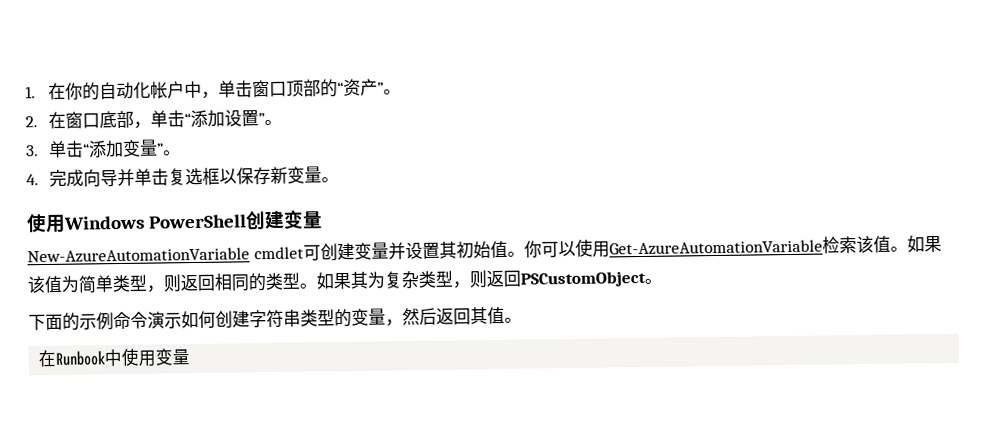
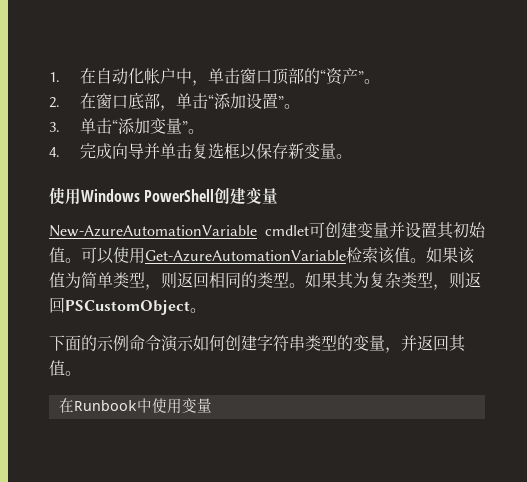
- 1.在你的自动化帐户中，单击窗口顶部的“资产”。
+ 1.在自动化帐户中，单击窗口顶部的“资产”。
- 你可以使用Get-AzureAutomationVariable检索该值。
+ 可以使用Get-AzureAutomationVariable检索该值。
- 下面的示例命令演示如何创建字符串类型的变量，然后返回其值。
+ 下面的示例命令演示如何创建字符串类型的变量，并返回其值。

